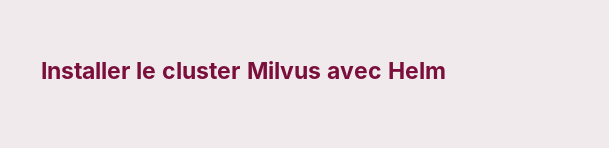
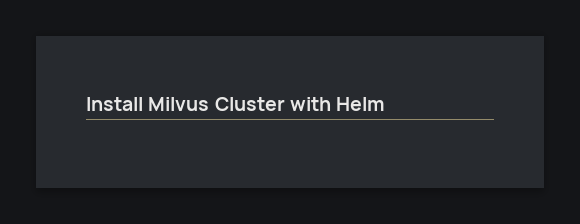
- Installer le cluster Milvus avec Helm
+ Install Milvus Cluster with Helm

